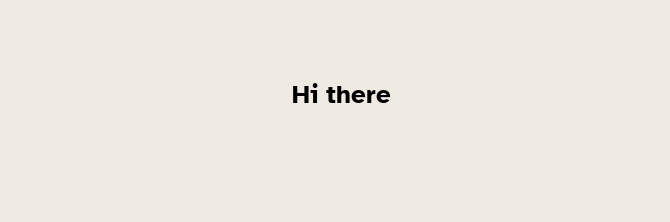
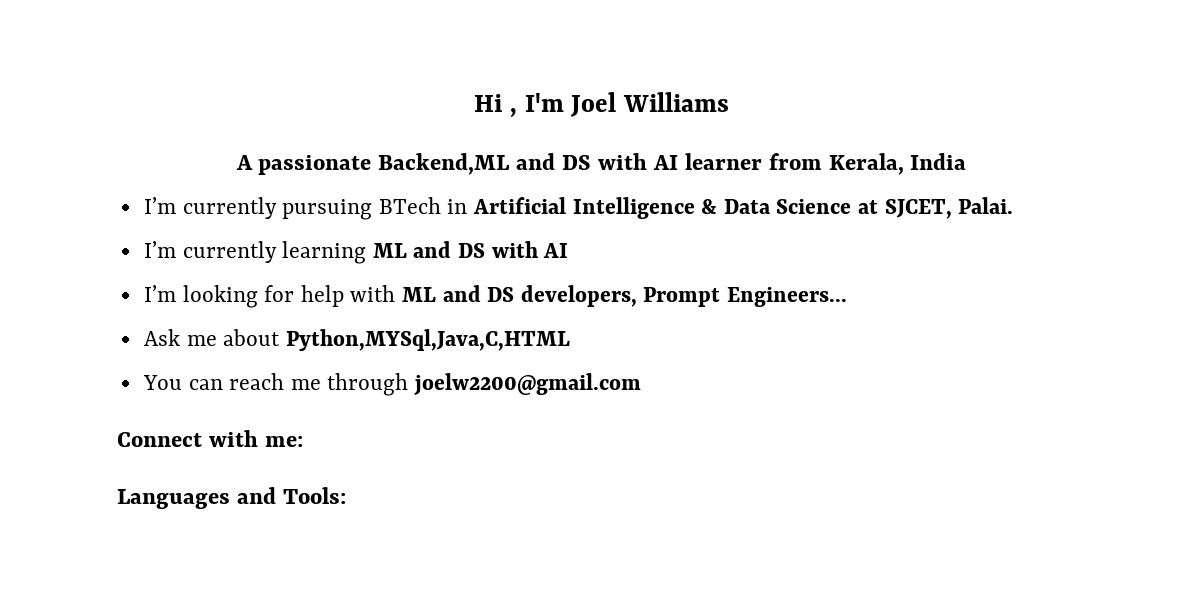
- Hi there
+ Hi , I'm Joel Williams
+ A passionate Backend,ML and DS with AI learner from Kerala, India
+ I’m currently pursuing BTech in Artificial Intelligence & Data Science at SJCET, Palai.
+ I’m currently learning ML and DS with AI
+ I’m looking for help with ML and DS developers, Prompt Engineers...
+ Ask me about Python,MYSql,Java,C,HTML
+ You can reach me through joelw2200@gmail.com
+ Connect with me:
+ Languages and Tools:

